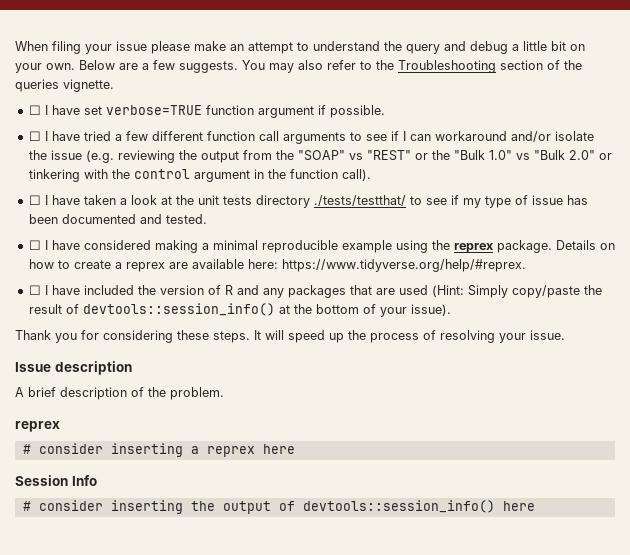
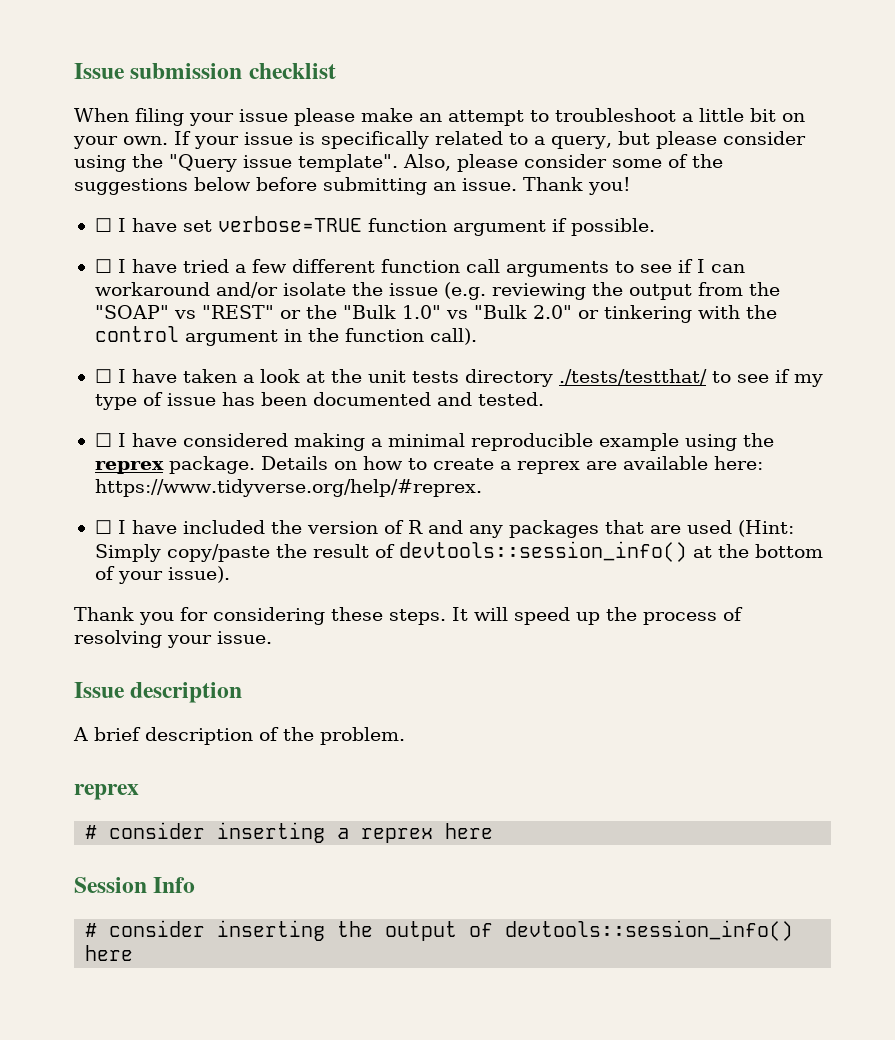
+ Issue submission checklist
- When filing your issue please make an attempt to understand the query and debug a little bit on your own.
+ When filing your issue please make an attempt to troubleshoot a little bit on your own.
- Below are a few suggests. You may also refer to the Troubleshooting section of the queries vignette.
+ If your issue is specifically related to a query, but please consider using the "Query issue template". Also, please consider some of the suggestions below before submitting an issue. Thank you!

